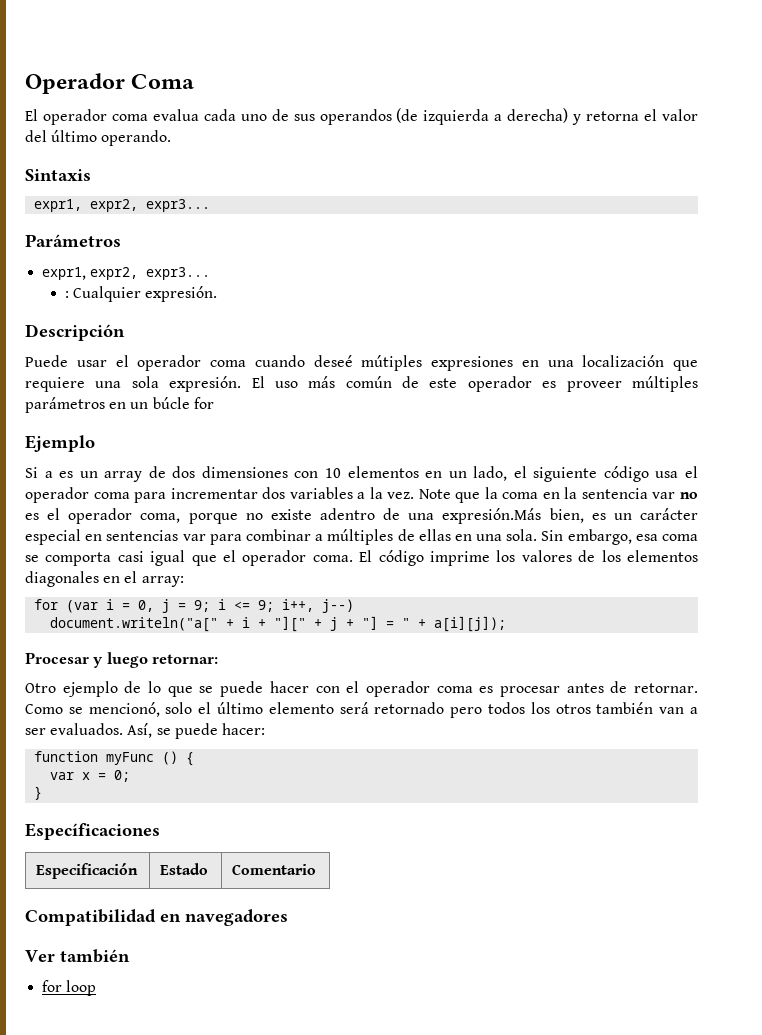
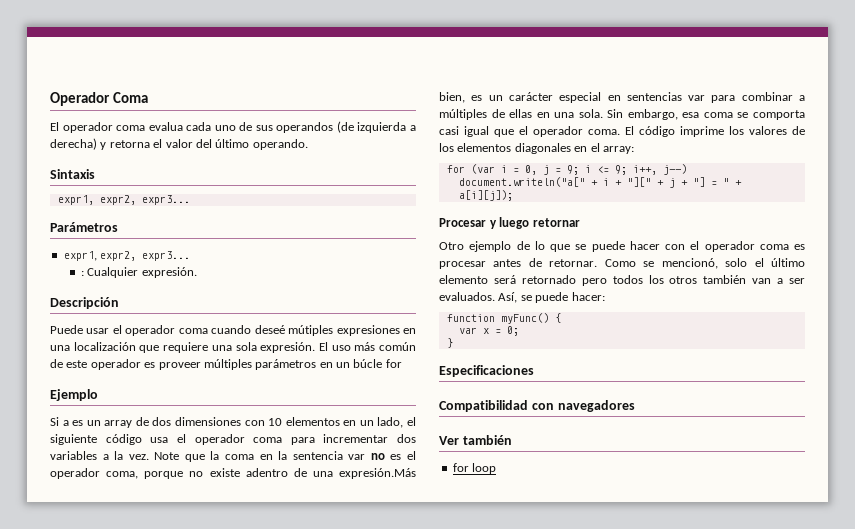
- Procesar y luego retornar:
+ Procesar y luego retornar
- function myFunc () {
+ function myFunc() {
- Específicaciones
- Especificación | Estado | Comentario
+ Especificaciones
- Compatibilidad en navegadores
+ Compatibilidad con navegadores

